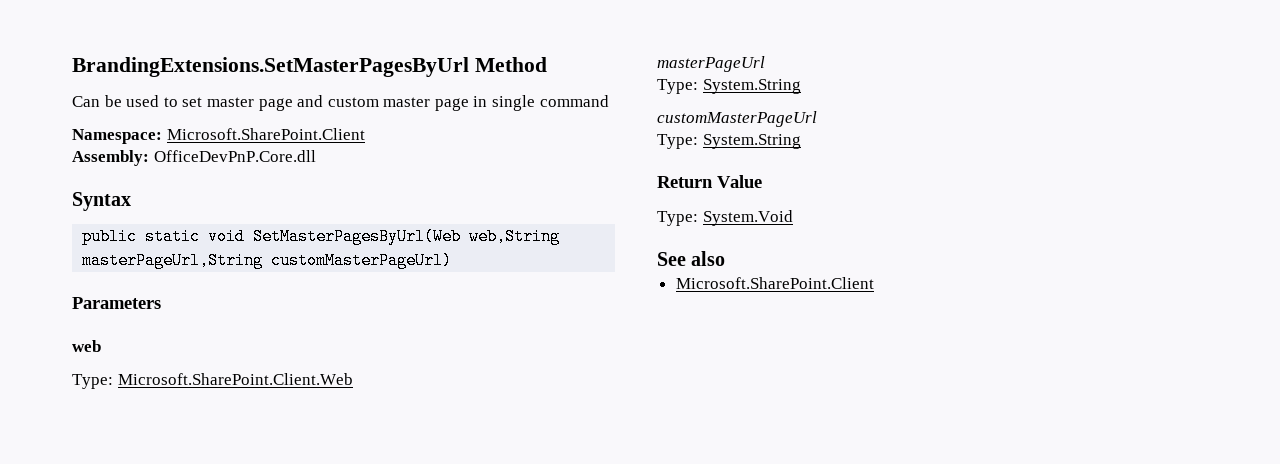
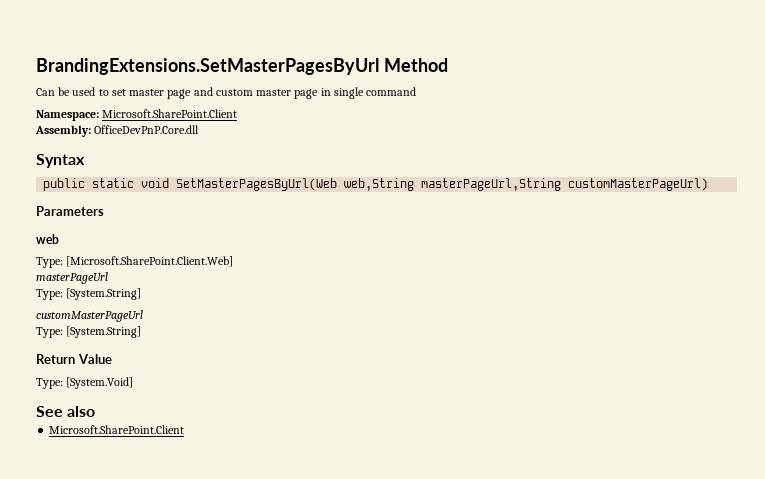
- Type: Microsoft.SharePoint.Client.Web
+ Type: [Microsoft.SharePoint.Client.Web]
  masterPageUrl
- Type: System.String
+ Type: [System.String]
  customMasterPageUrl
- Type: System.String
+ Type: [System.String]
- Type: System.Void
+ Type: [System.Void]

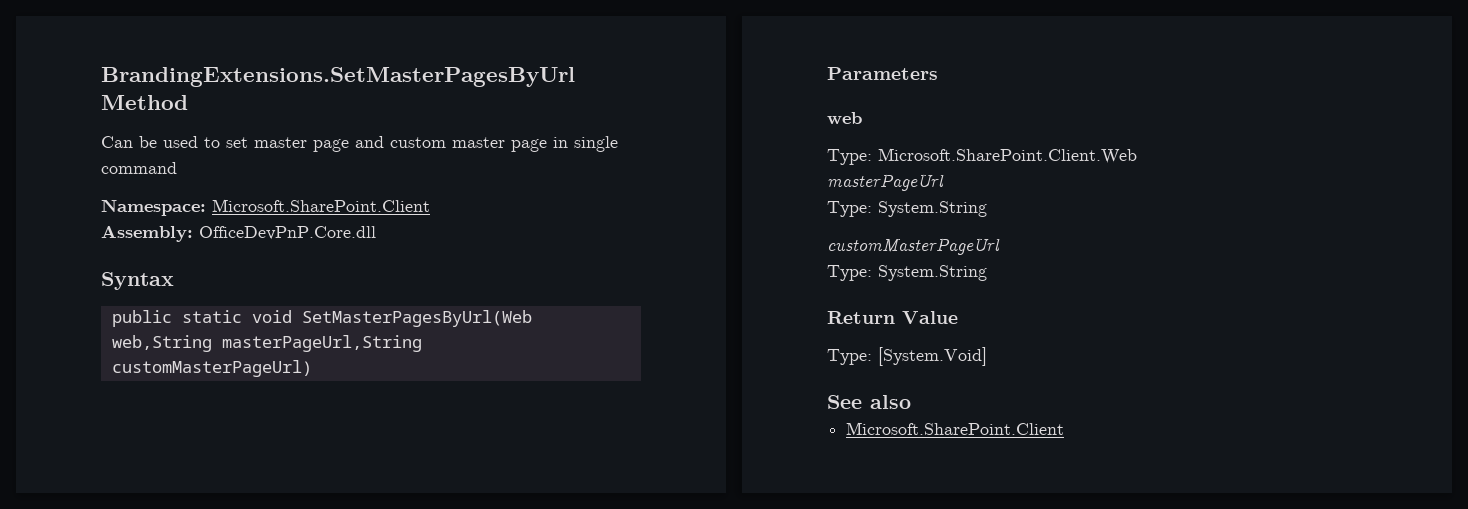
- Type: [Microsoft.SharePoint.Client.Web]
+ Type: Microsoft.SharePoint.Client.Web
  masterPageUrl
- Type: [System.String]
+ Type: System.String
  customMasterPageUrl
- Type: [System.String]
+ Type: System.String

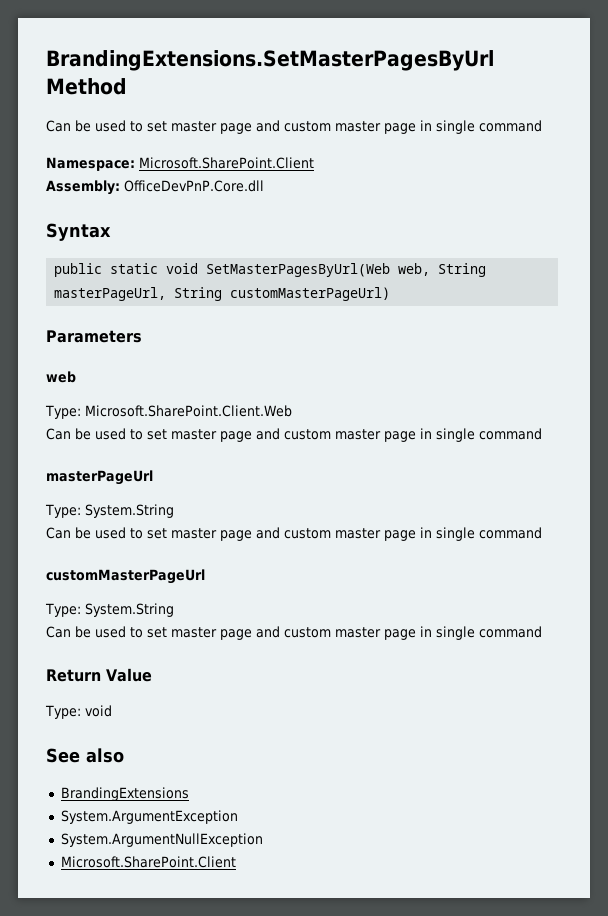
- public static void SetMasterPagesByUrl(Web web,String masterPageUrl,String customMasterPageUrl)
+ public static void SetMasterPagesByUrl(Web web, String masterPageUrl, String customMasterPageUrl)
  Type: Microsoft.SharePoint.Client.Web
+ Can be used to set master page and custom master page in single command
  masterPageUrl
  Type: System.String
+ Can be used to set master page and custom master page in single command
  customMasterPageUrl
  Type: System.String
+ Can be used to set master page and custom master page in single command
- Type: [System.Void]
+ Type: void
+ BrandingExtensions
+ System.ArgumentException
+ System.ArgumentNullException

